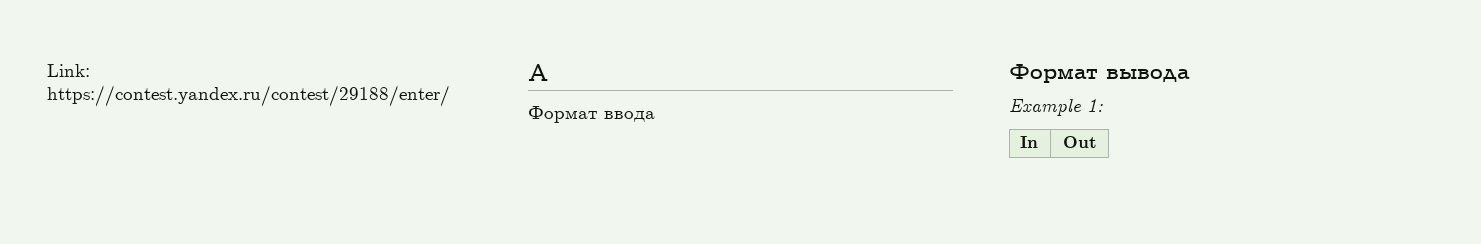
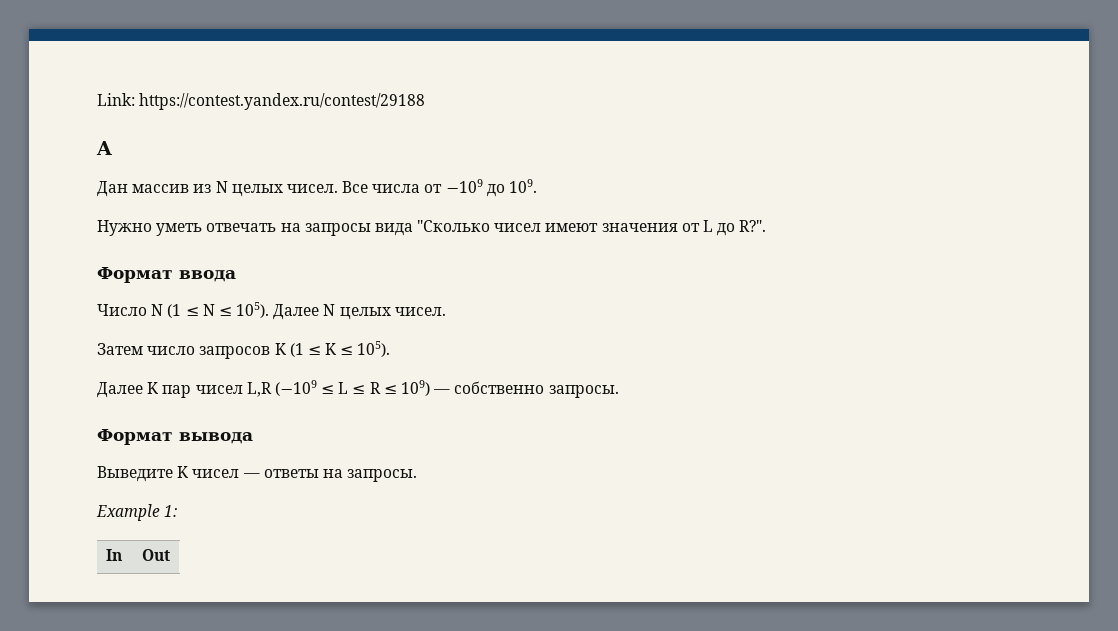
- Link: https://contest.yandex.ru/contest/29188/enter/
+ Link: https://contest.yandex.ru/contest/29188
+ Дан массив из N целых чисел. Все числа от −109 до 109.
+ Нужно уметь отвечать на запросы вида "Cколько чисел имеют значения от L до R?".
  Формат ввода
+ Число N (1 ≤ N ≤ 105). Далее N целых чисел.
+ Затем число запросов K (1 ≤ K ≤ 105).
+ Далее K пар чисел L,R (−109 ≤ L ≤ R ≤ 109) — собственно запросы.
  Формат вывода
+ Выведите K чисел — ответы на запросы.

